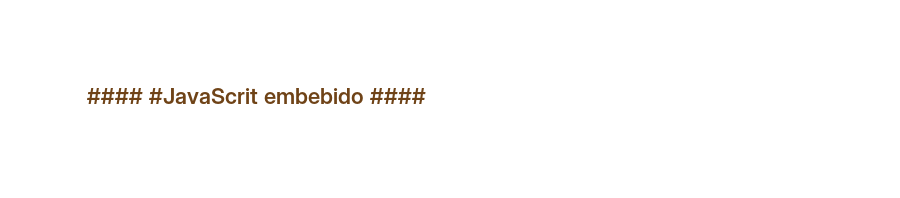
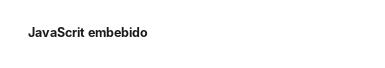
- #### #JavaScrit embebido ####
+ JavaScrit embebido

